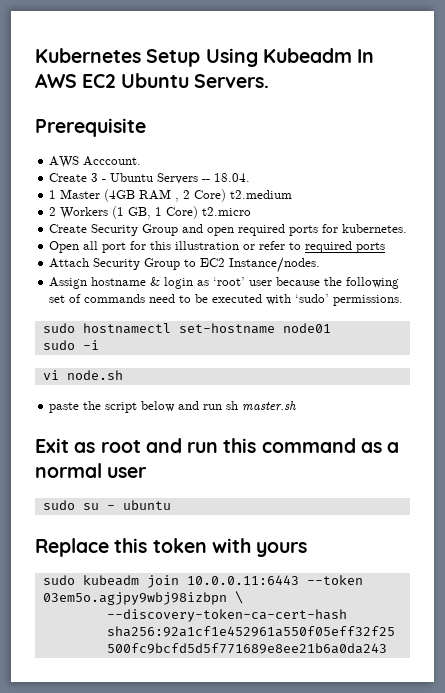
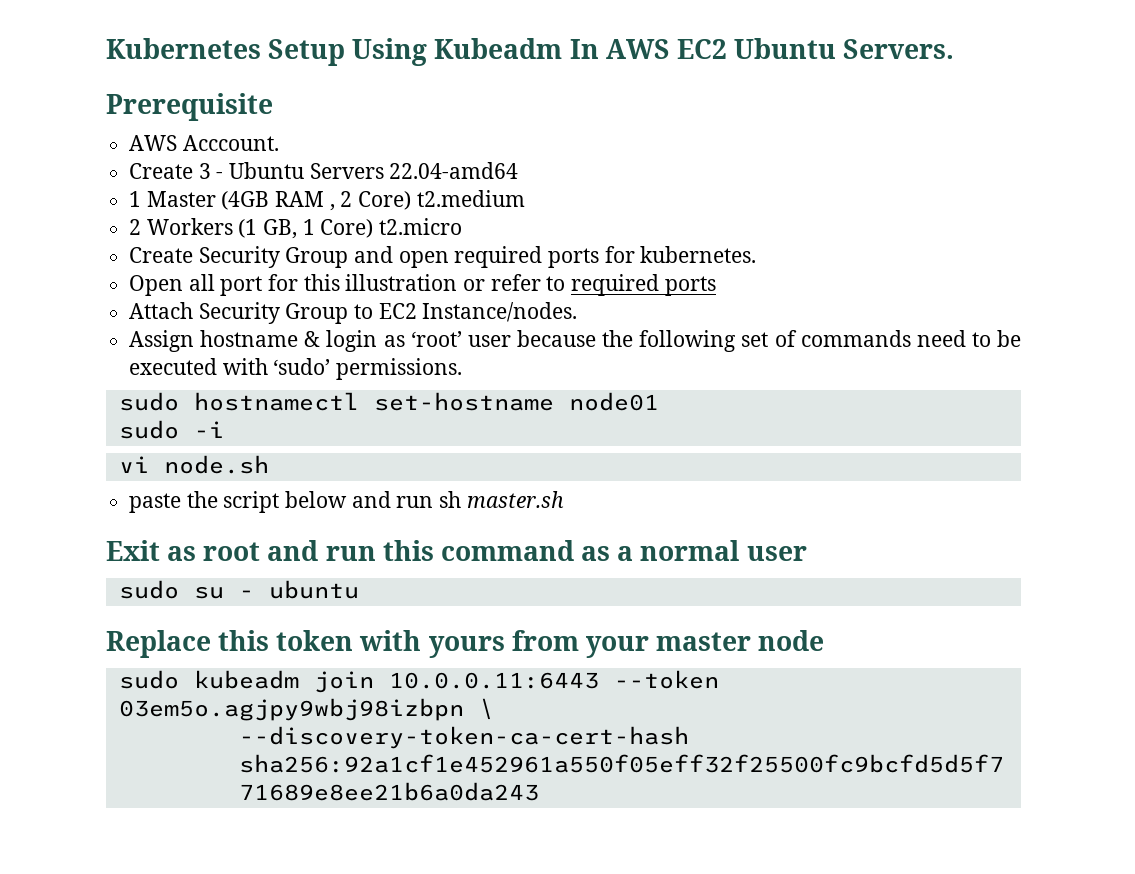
- Create 3 - Ubuntu Servers -- 18.04.
+ Create 3 - Ubuntu Servers 22.04-amd64
- Replace this token with yours
+ Replace this token with yours from your master node

